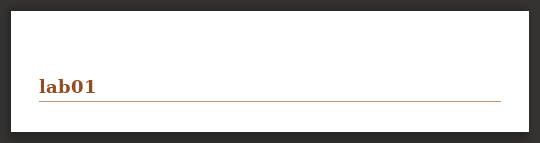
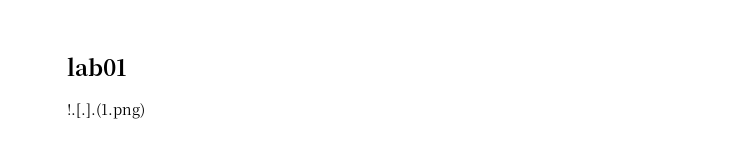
+ !.[.].(1.png)

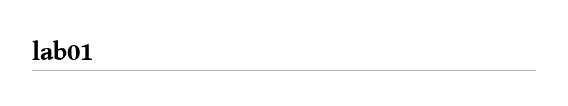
- !.[.].(1.png)

